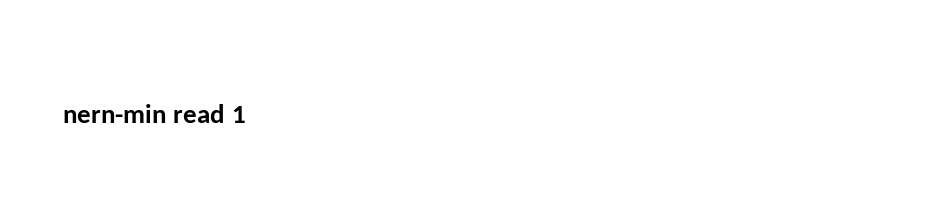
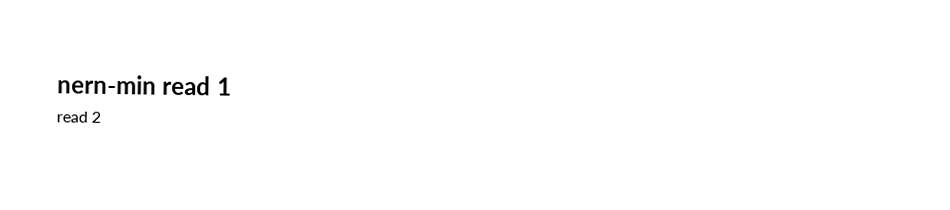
+ read 2

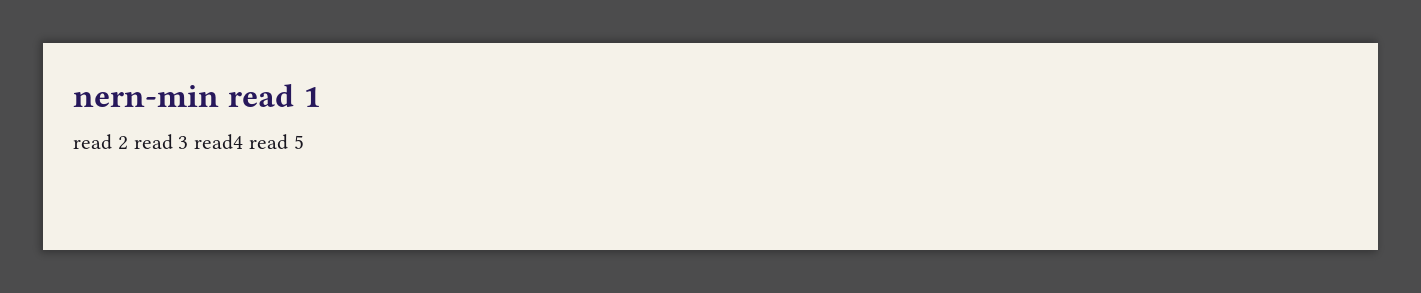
- read 2
+ read 2 read 3 read4 read 5

